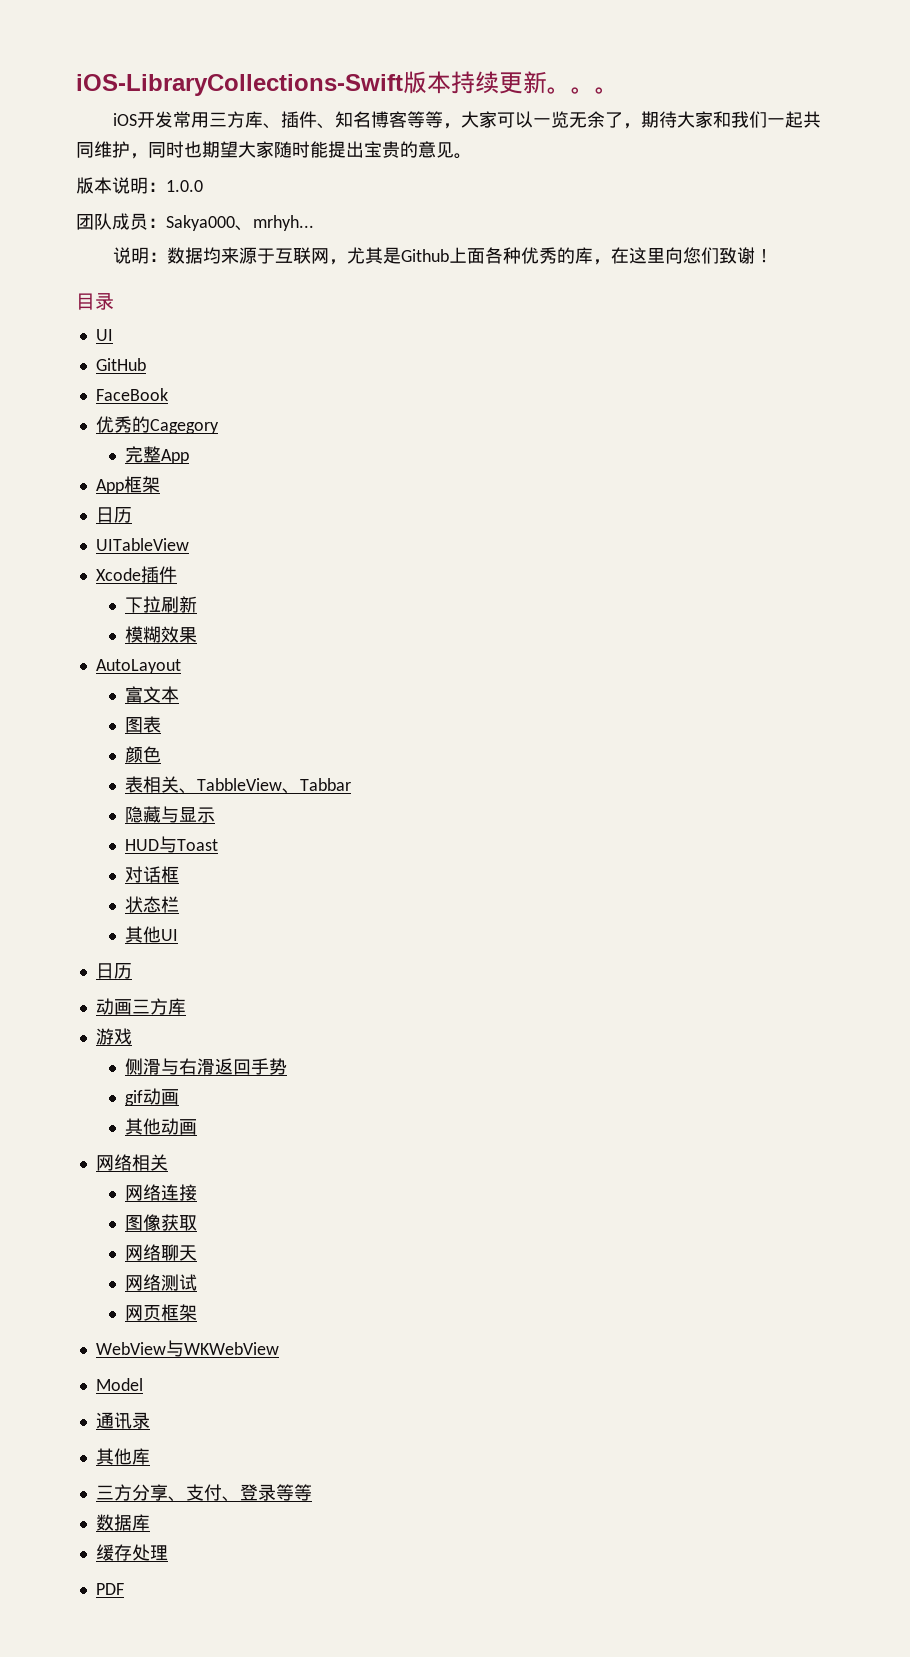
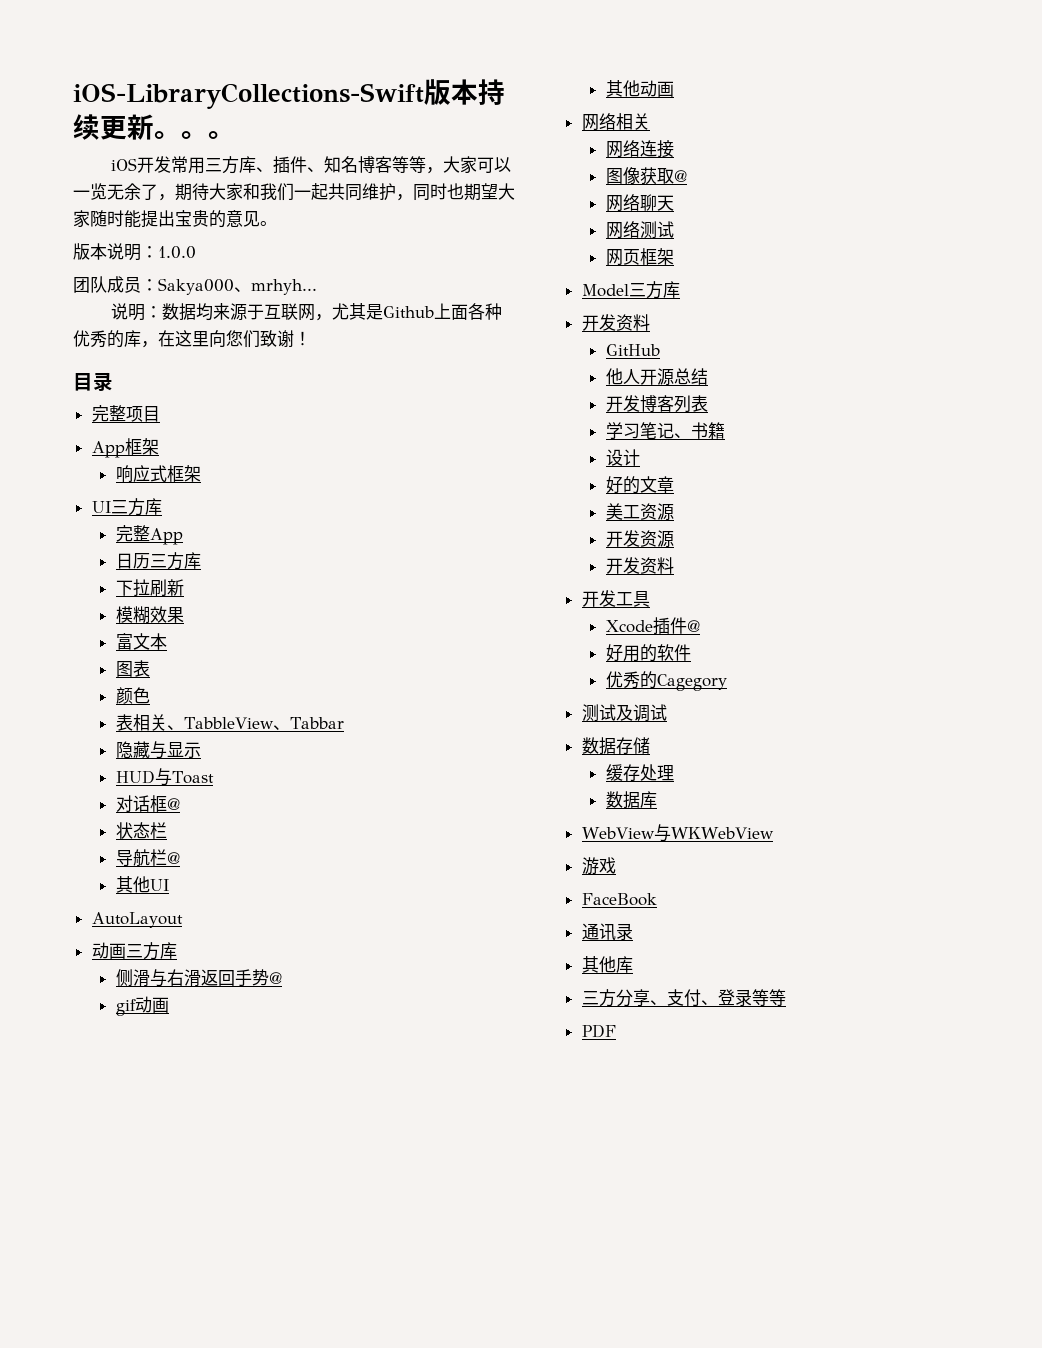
  目录
- UI
- GitHub
- FaceBook
- 优秀的Cagegory
+ 完整项目
+ App框架
+ 响应式框架
+ UI三方库
- App框架
- 日历
- UITableView
- Xcode插件
+ 日历三方库
- AutoLayout
- 对话框
+ 对话框@
+ 导航栏@
  其他UI
- 日历
+ AutoLayout
- 游戏
- 侧滑与右滑返回手势
+ 侧滑与右滑返回手势@
- 图像获取
+ 图像获取@
+ Model三方库
+ 开发资料
+ GitHub
+ 他人开源总结
+ 开发博客列表
+ 学习笔记、书籍
+ 设计
+ 好的文章
+ 美工资源
+ 开发资源
+ 开发资料
+ 开发工具
+ Xcode插件@
+ 好用的软件
+ 优秀的Cagegory
+ 测试及调试
+ 数据存储
+ 缓存处理
+ 数据库
- Model
+ 游戏
+ FaceBook
- 数据库
- 缓存处理

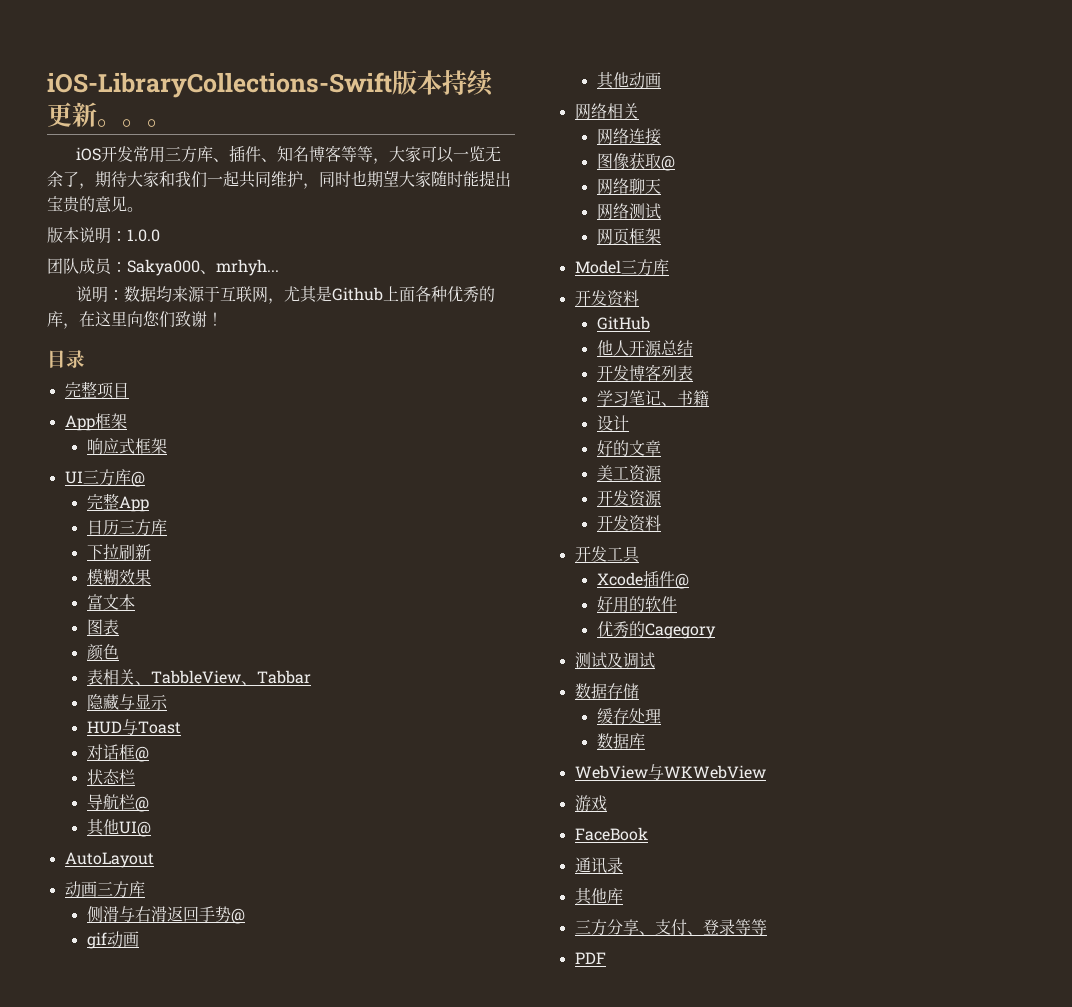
- UI三方库
+ UI三方库@
- 其他UI
+ 其他UI@

